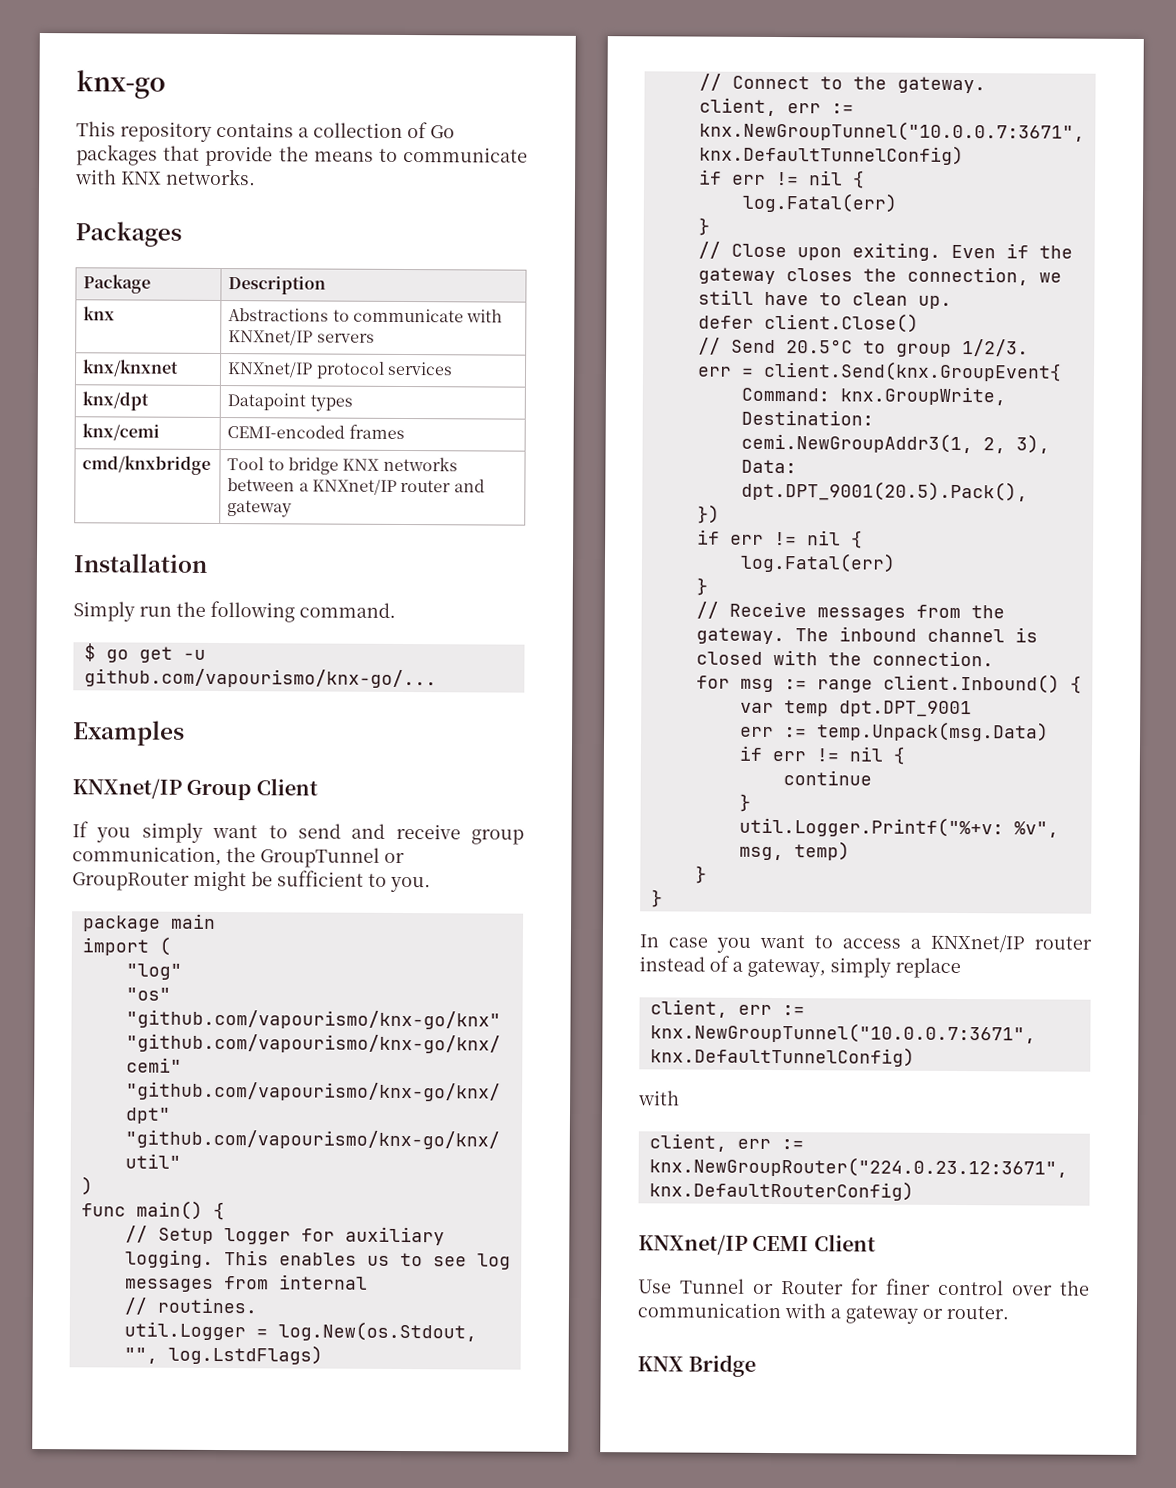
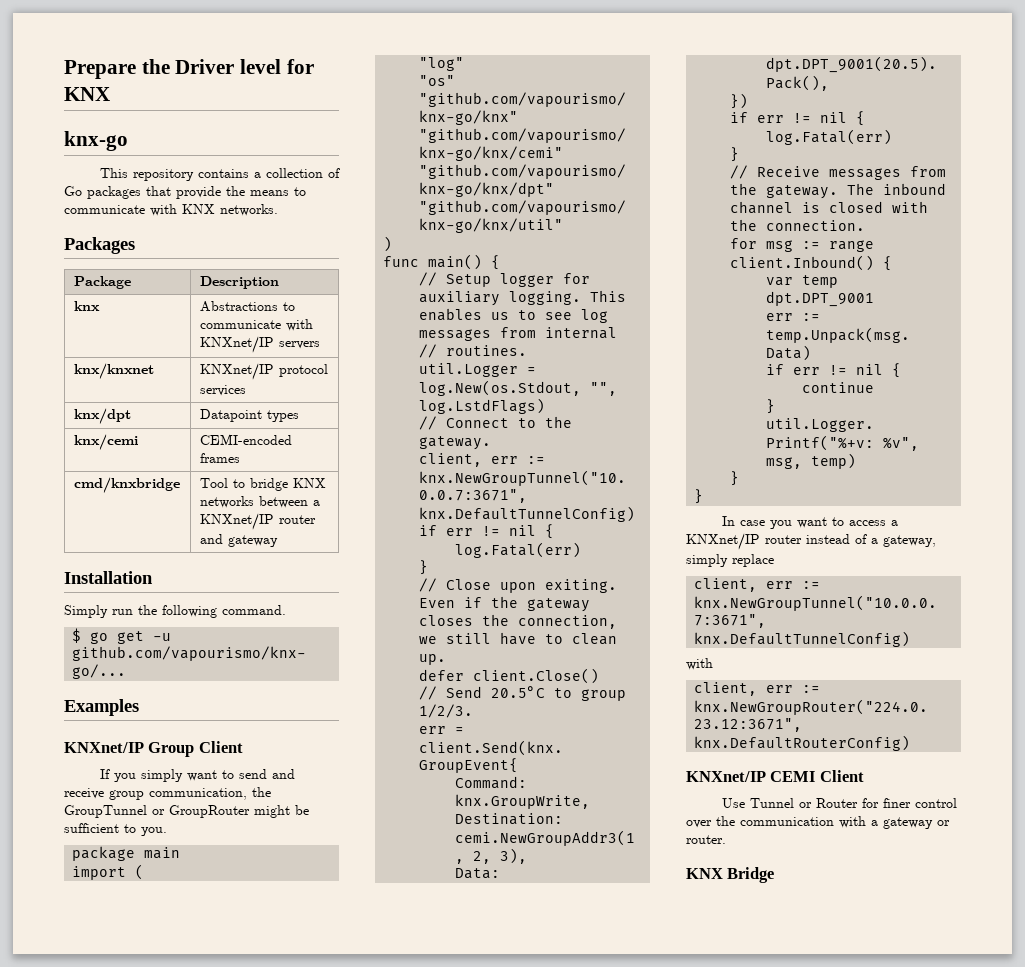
+ Prepare the Driver level for KNX

